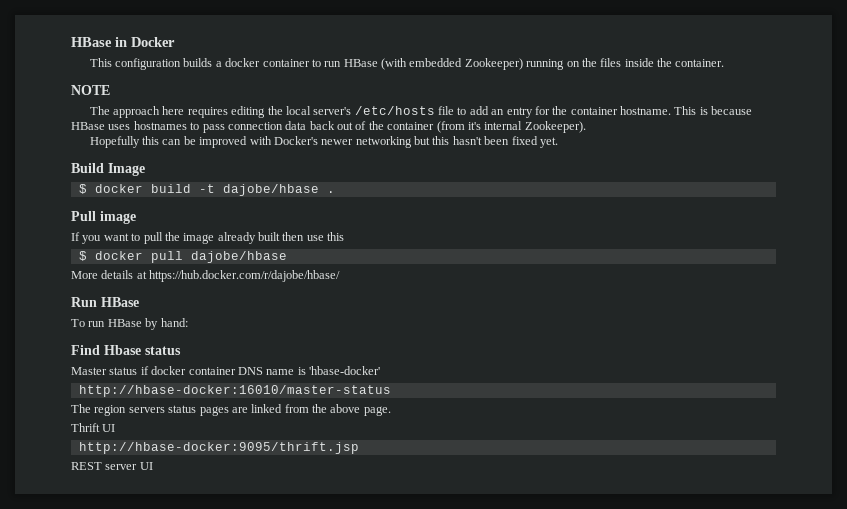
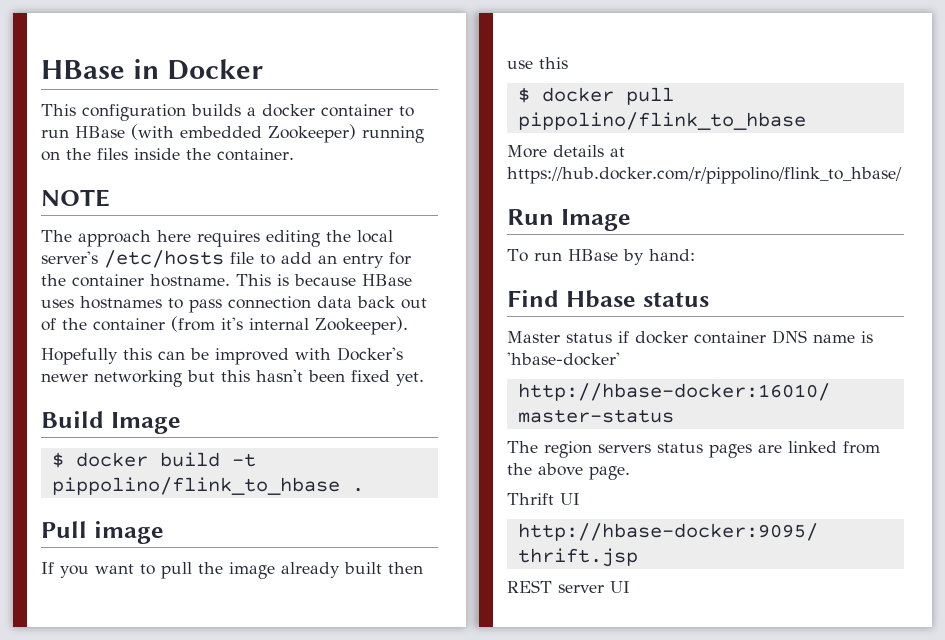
- $ docker build -t dajobe/hbase .
+ $ docker build -t pippolino/flink_to_hbase .
- $ docker pull dajobe/hbase
+ $ docker pull pippolino/flink_to_hbase
- More details at https://hub.docker.com/r/dajobe/hbase/
+ More details at https://hub.docker.com/r/pippolino/flink_to_hbase/
- Run HBase
+ Run Image

